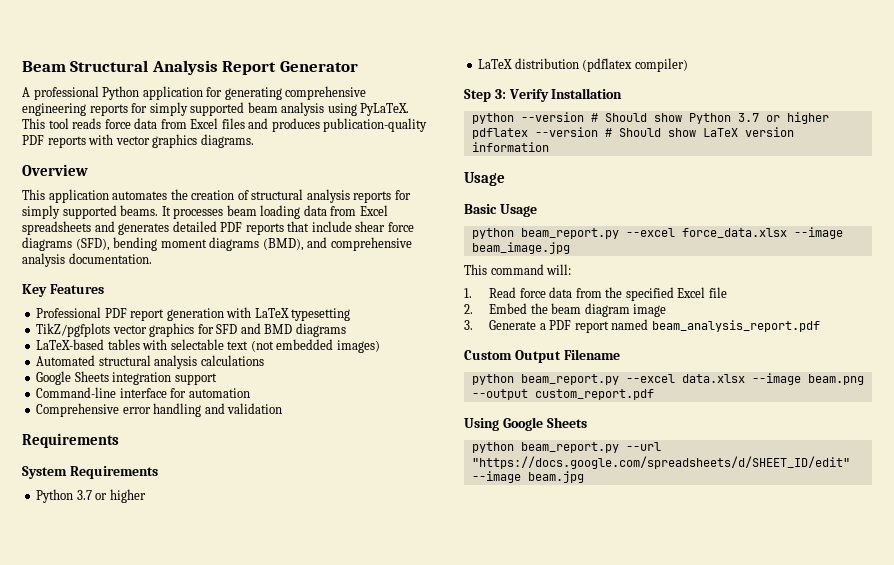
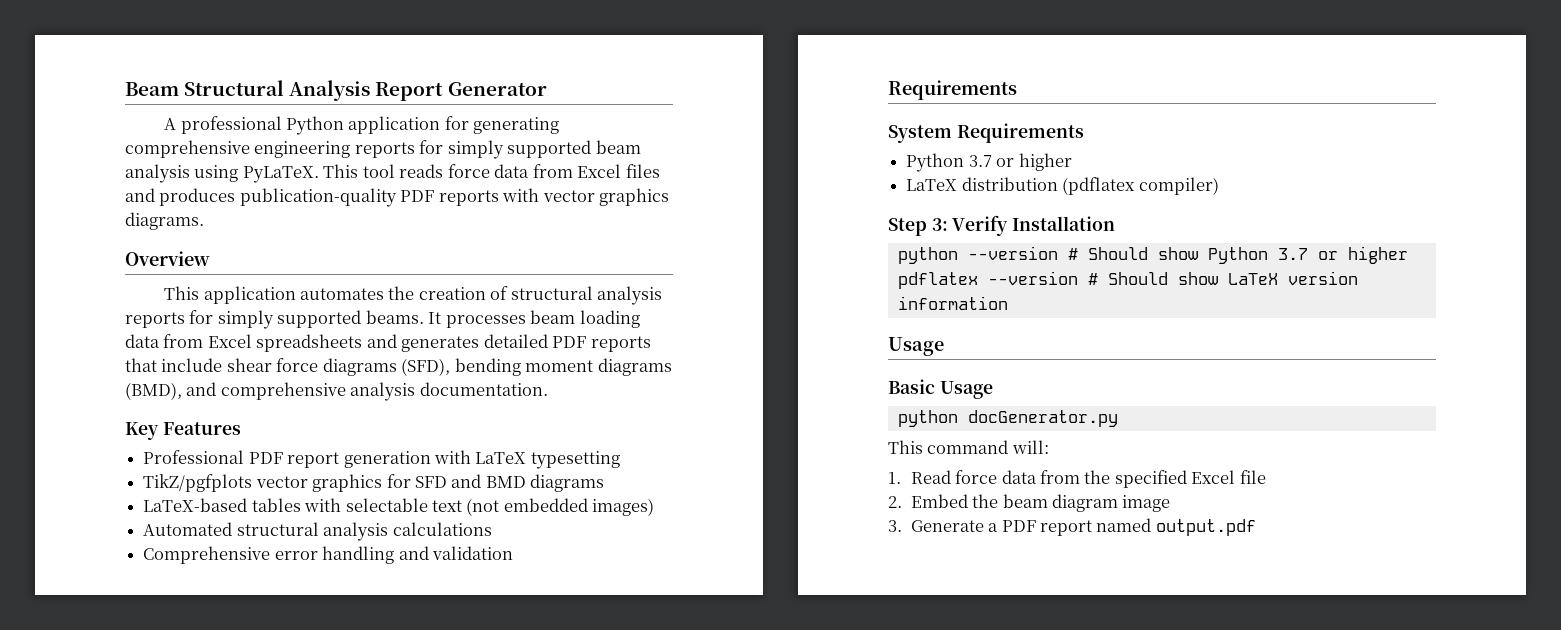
- Google Sheets integration support
- Command-line interface for automation
- python beam_report.py --excel force_data.xlsx --image beam_image.jpg
+ python docGenerator.py
- 3. Generate a PDF report named beam_analysis_report.pdf
- Custom Output Filename
- python beam_report.py --excel data.xlsx --image beam.png --output custom_report.pdf
- Using Google Sheets
- python beam_report.py --url "https://docs.google.com/spreadsheets/d/SHEET_ID/edit" --image beam.jpg
+ 3. Generate a PDF report named output.pdf

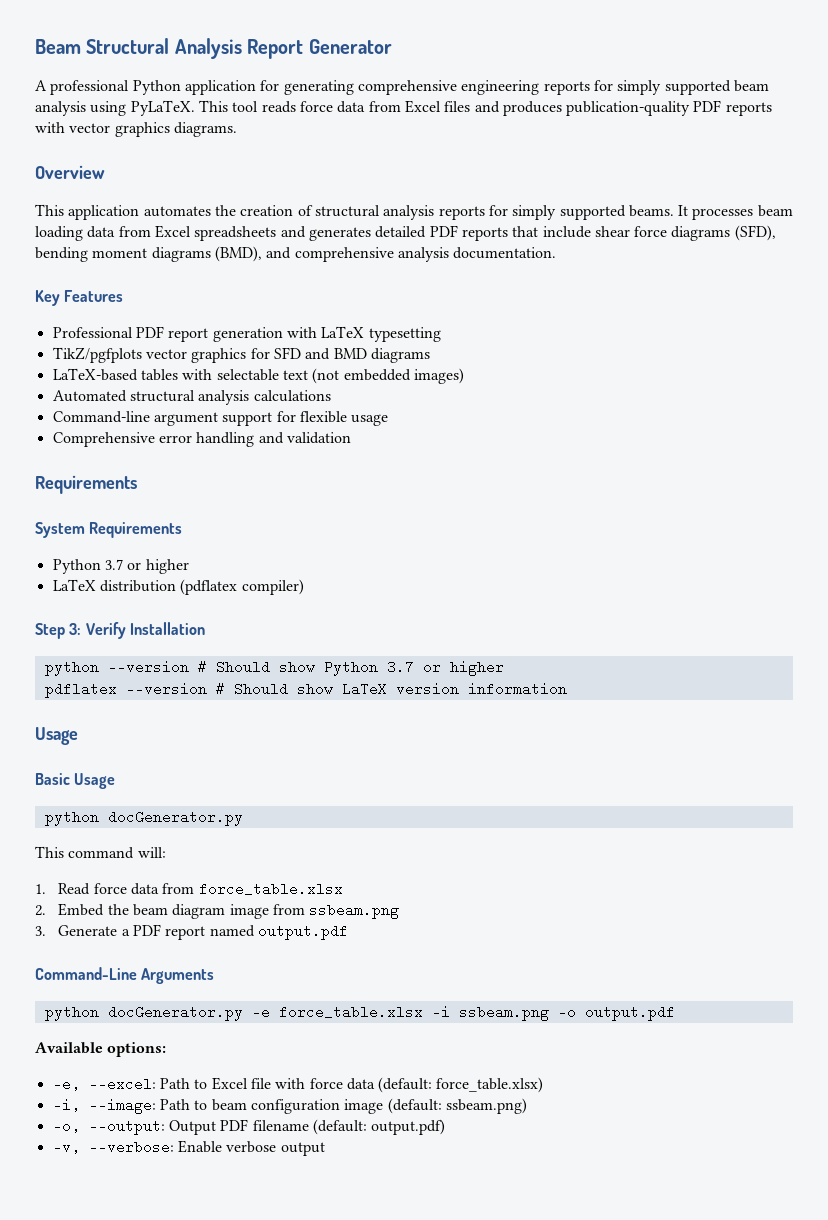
+ Command-line argument support for flexible usage
- 1. Read force data from the specified Excel file
+ 1. Read force data from force_table.xlsx
- 2. Embed the beam diagram image
+ 2. Embed the beam diagram image from ssbeam.png
+ Command-Line Arguments
+ python docGenerator.py -e force_table.xlsx -i ssbeam.png -o output.pdf
+ Available options:
+ -e, --excel: Path to Excel file with force data (default: force_table.xlsx)
+ -i, --image: Path to beam configuration image (default: ssbeam.png)
+ -o, --output: Output PDF filename (default: output.pdf)
+ -v, --verbose: Enable verbose output

